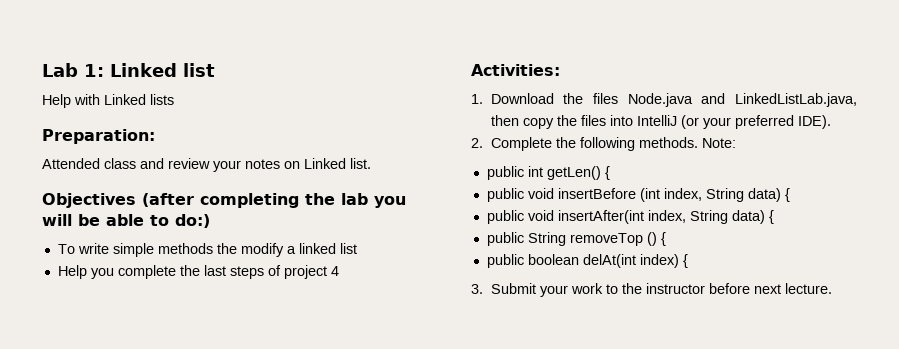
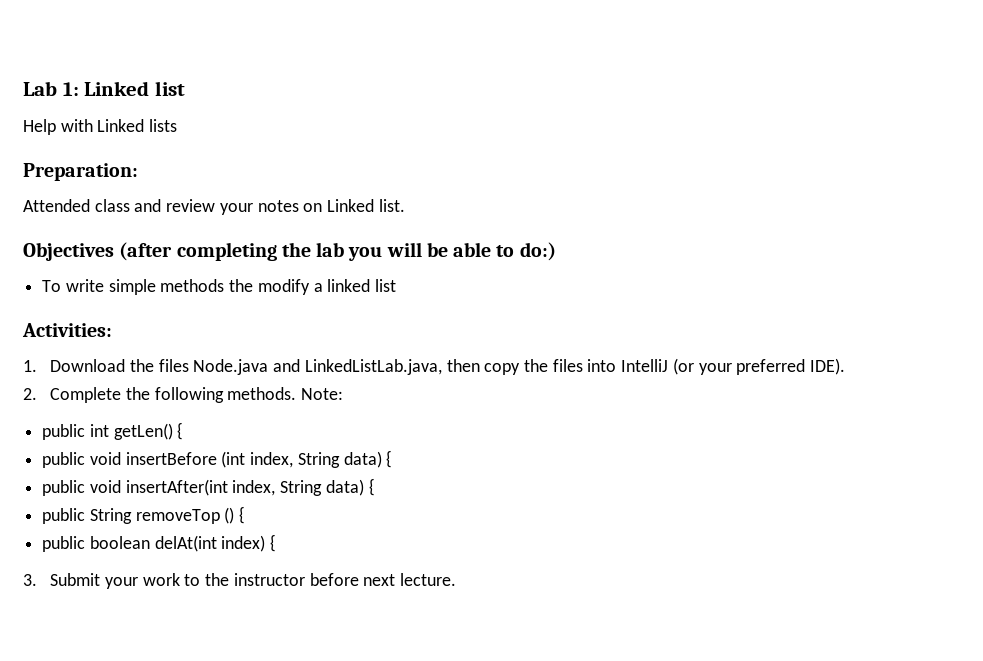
- Help you complete the last steps of project 4

